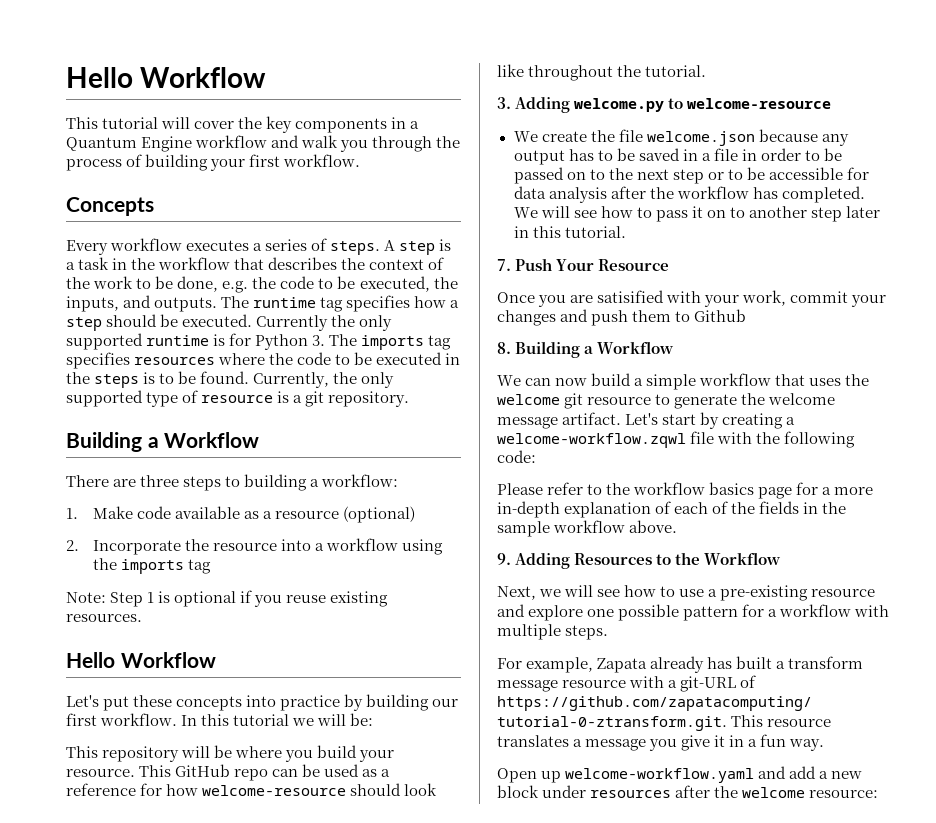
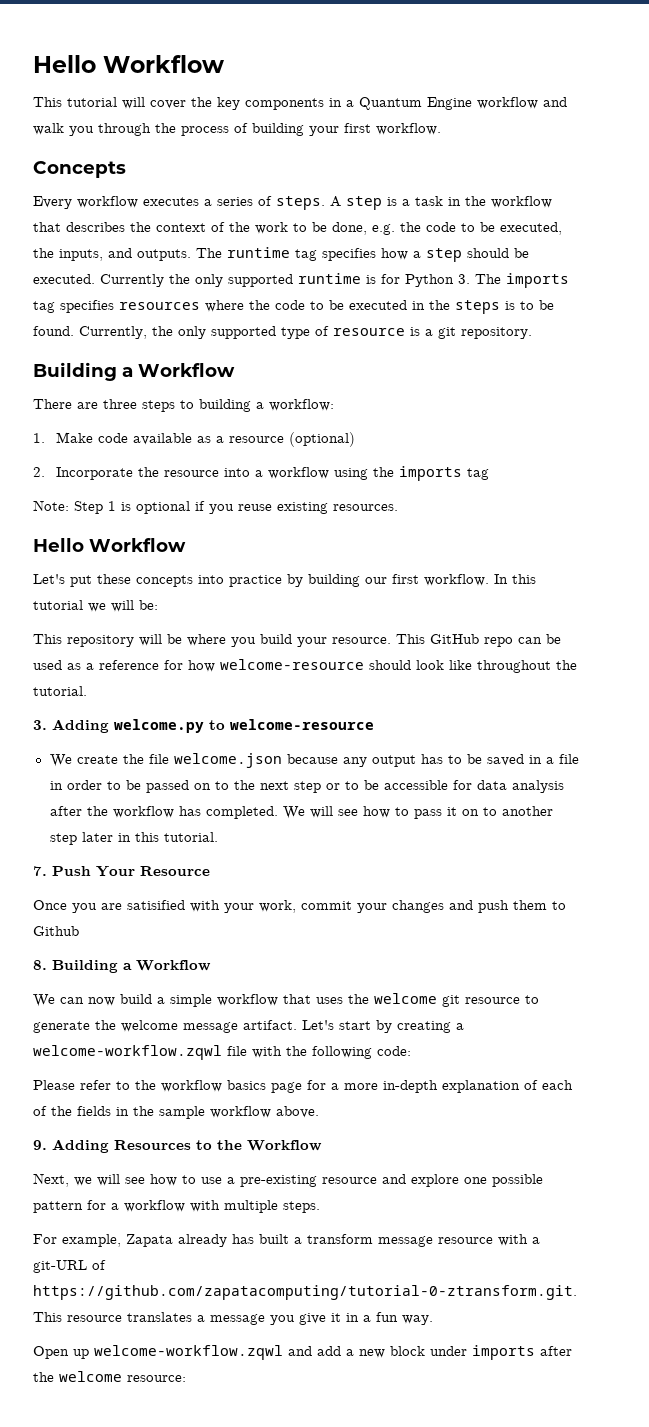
- Open up welcome-workflow.yaml and add a new block under resources after the welcome resource:
+ Open up welcome-workflow.zqwl and add a new block under imports after the welcome resource:

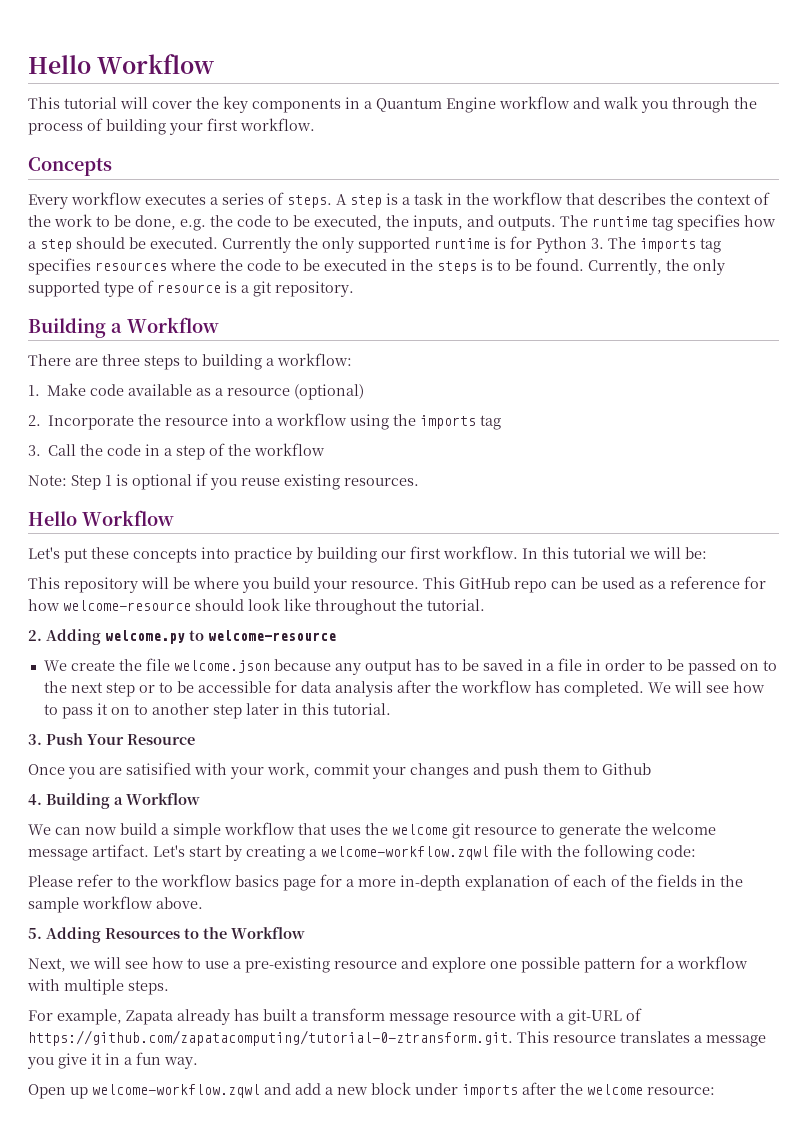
+ 3. Call the code in a step of the workflow
- 3. Adding welcome.py to welcome-resource
+ 2. Adding welcome.py to welcome-resource
- 7. Push Your Resource
+ 3. Push Your Resource
- 8. Building a Workflow
+ 4. Building a Workflow
- 9. Adding Resources to the Workflow
+ 5. Adding Resources to the Workflow

